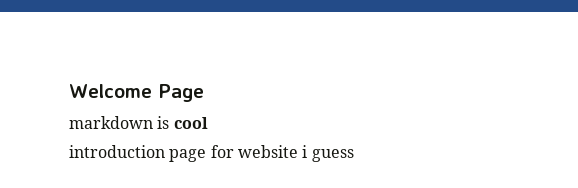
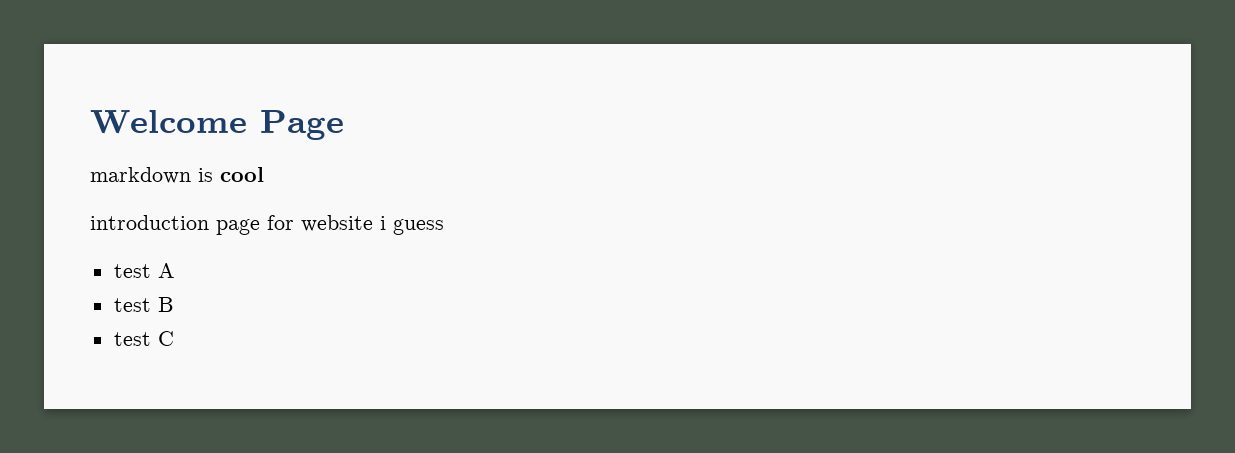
+ test A
+ test B
+ test C

